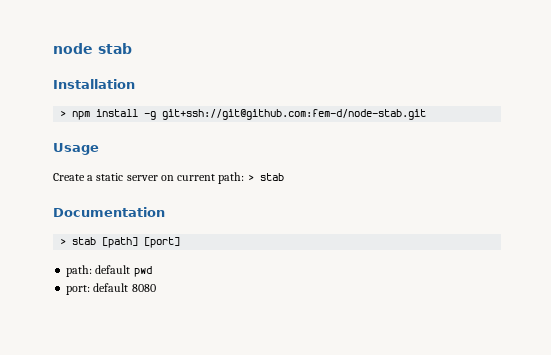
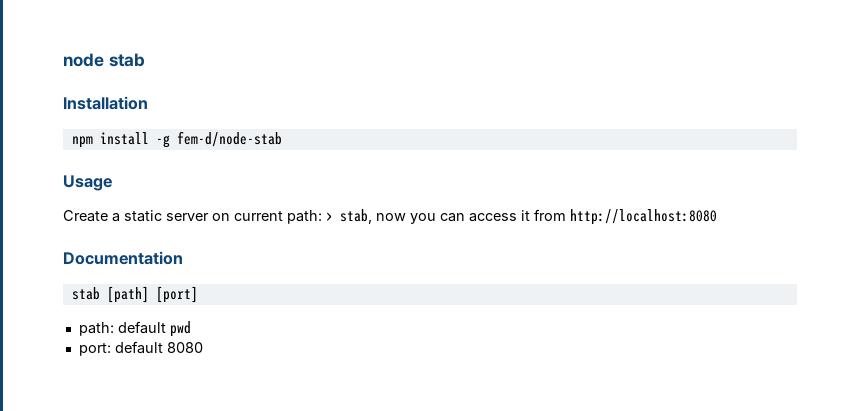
- > npm install -g git+ssh://git@github.com:fem-d/node-stab.git
+ npm install -g fem-d/node-stab
- Create a static server on current path: > stab
+ Create a static server on current path: > stab, now you can access it from http://localhost:8080
- > stab [path] [port]
+ stab [path] [port]

